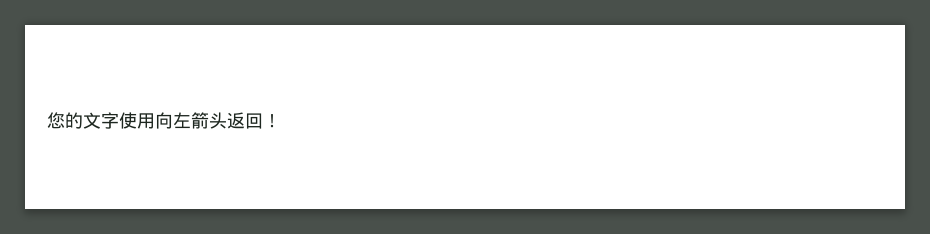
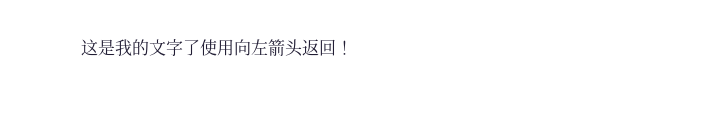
- 您的文字使用向左箭头返回！
+ 这是我的文字了使用向左箭头返回！

